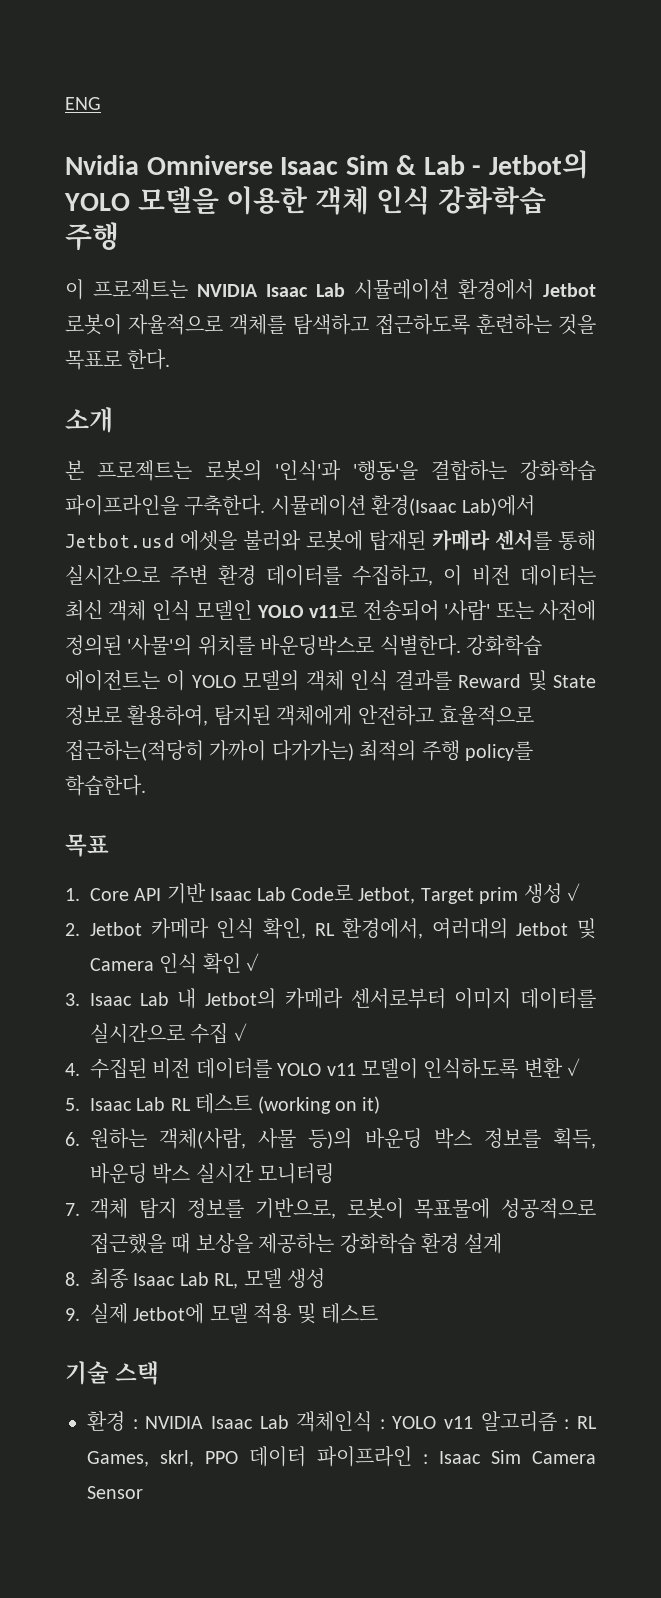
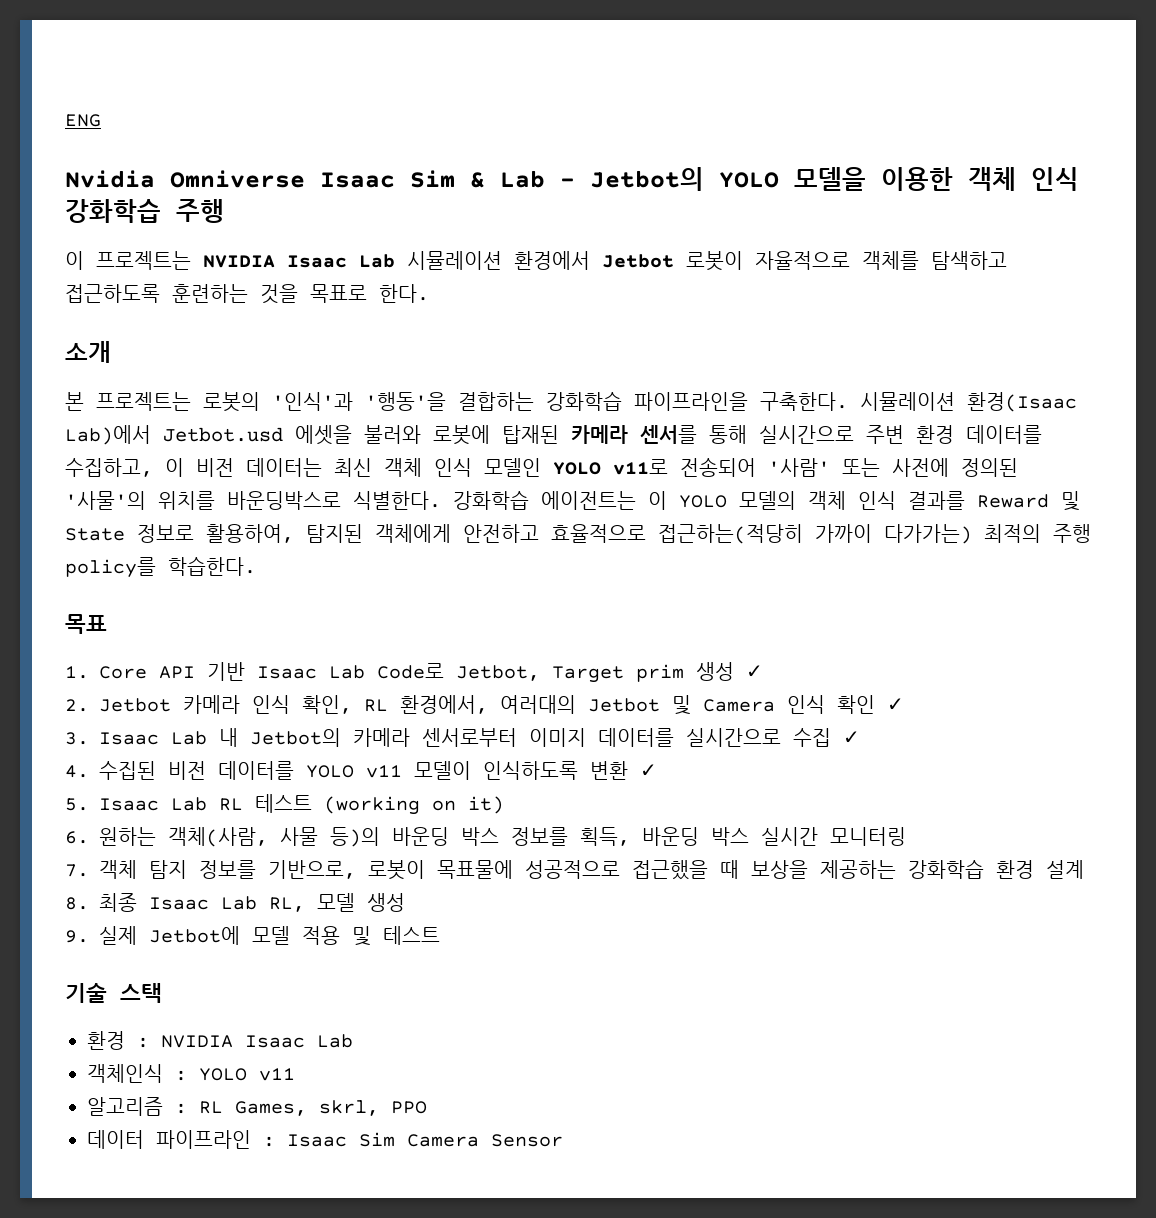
- 환경 : NVIDIA Isaac Lab 객체인식 : YOLO v11 알고리즘 : RL Games, skrl, PPO 데이터 파이프라인 : Isaac Sim Camera Sensor
+ 환경 : NVIDIA Isaac Lab
+ 객체인식 : YOLO v11
+ 알고리즘 : RL Games, skrl, PPO
+ 데이터 파이프라인 : Isaac Sim Camera Sensor

